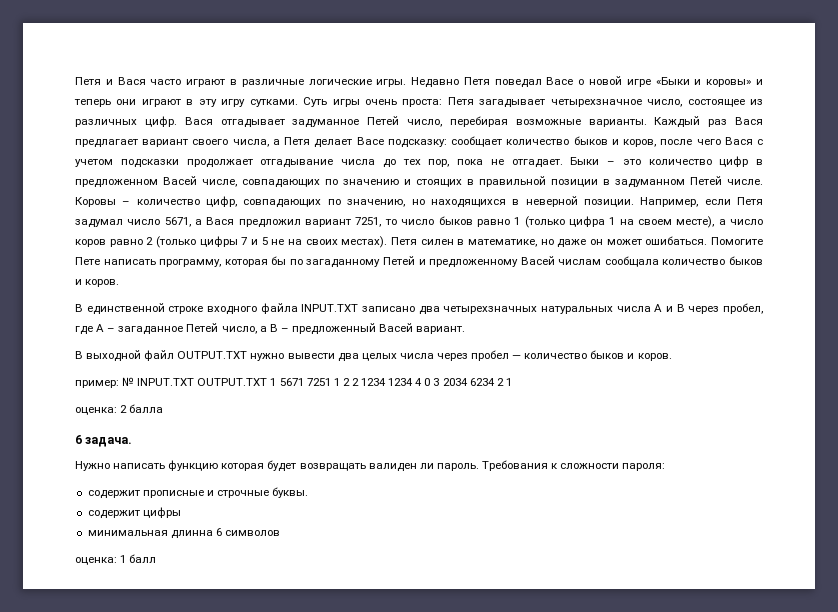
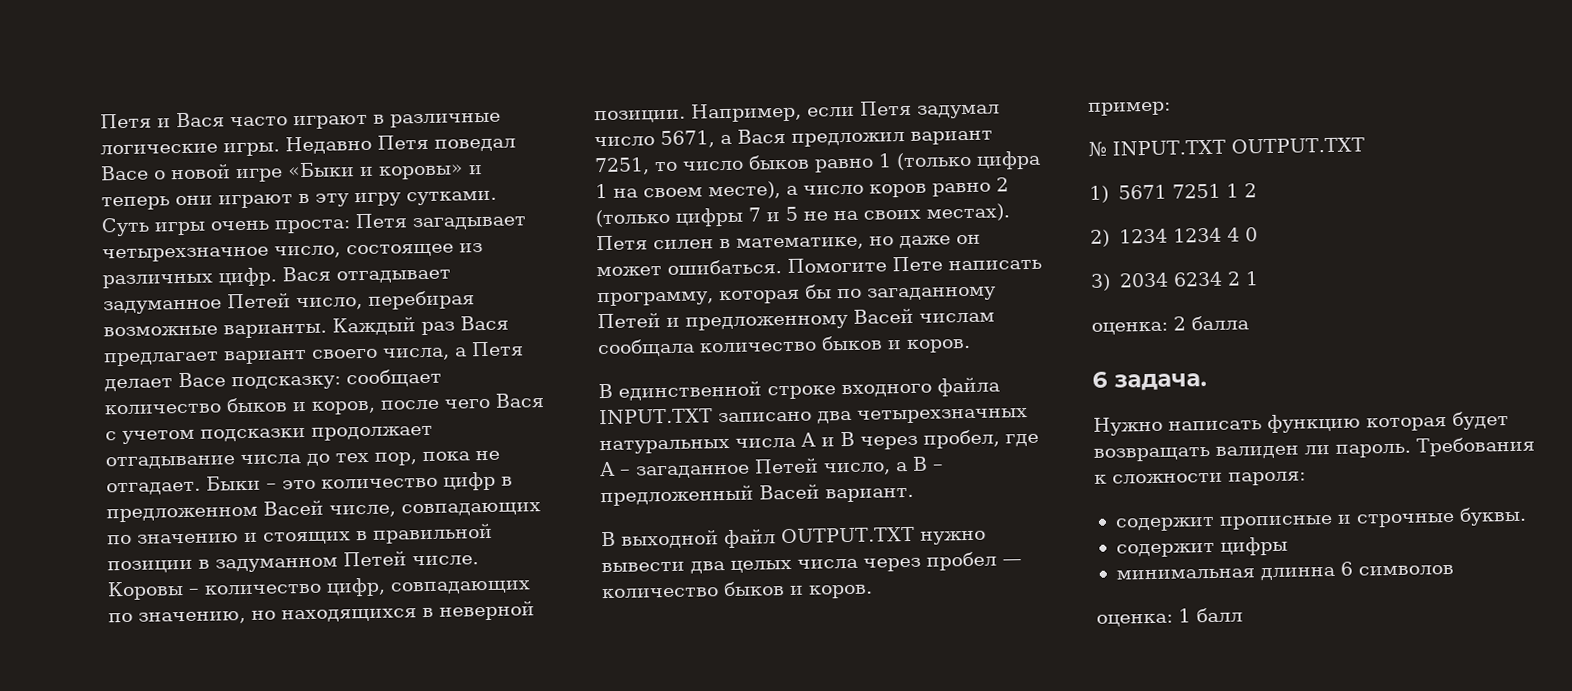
- пример: № INPUT.TXT OUTPUT.TXT 1 5671 7251 1 2 2 1234 1234 4 0 3 2034 6234 2 1
+ пример:
+ № INPUT.TXT OUTPUT.TXT
+ 1) 5671 7251 1 2
+ 2) 1234 1234 4 0
+ 3) 2034 6234 2 1

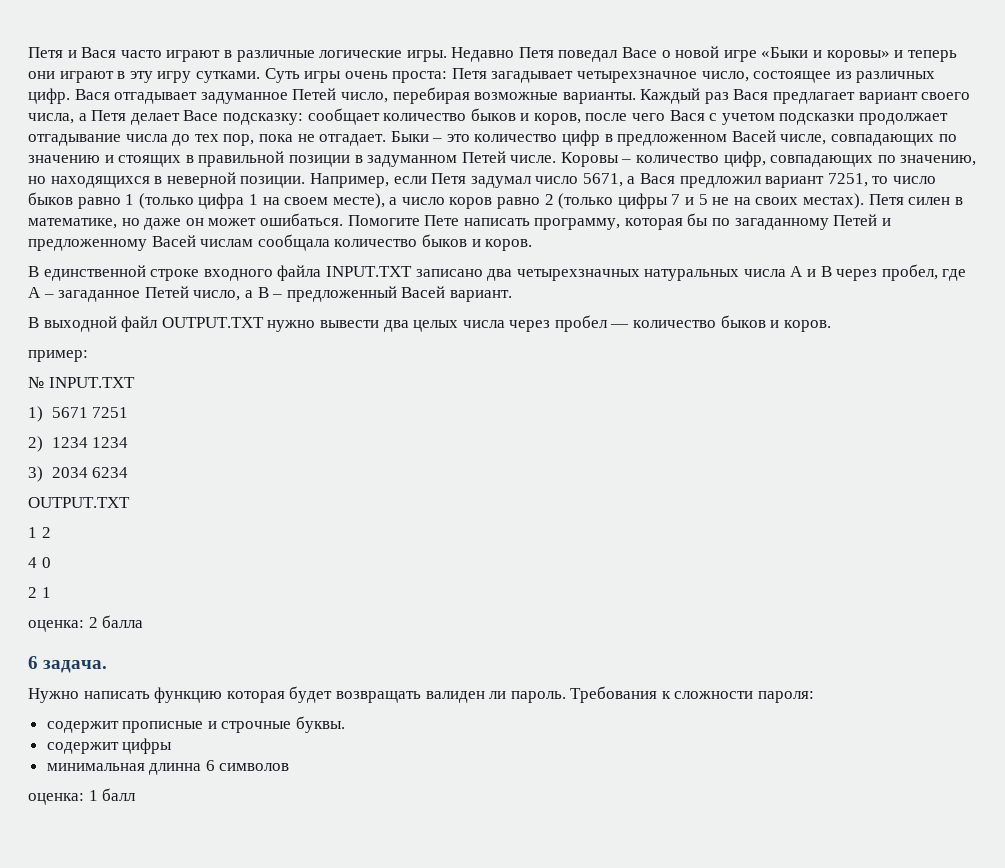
- № INPUT.TXT OUTPUT.TXT
+ № INPUT.TXT
- 1) 5671 7251 1 2
+ 1) 5671 7251
- 2) 1234 1234 4 0
+ 2) 1234 1234
- 3) 2034 6234 2 1
+ 3) 2034 6234
+ OUTPUT.TXT
+ 1 2
+ 4 0
+ 2 1

